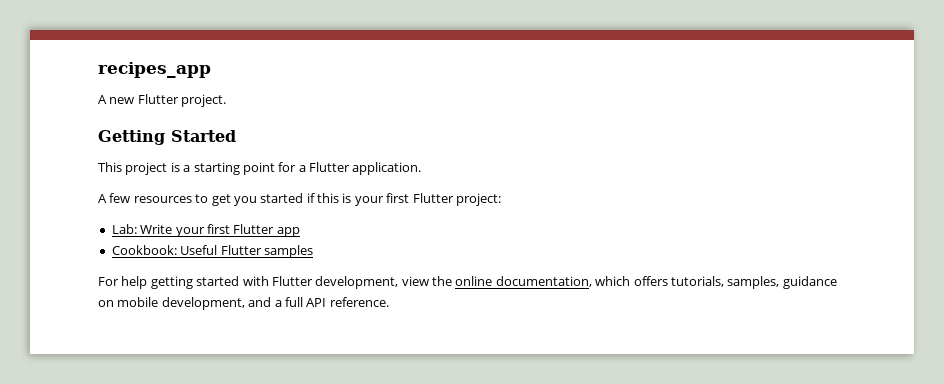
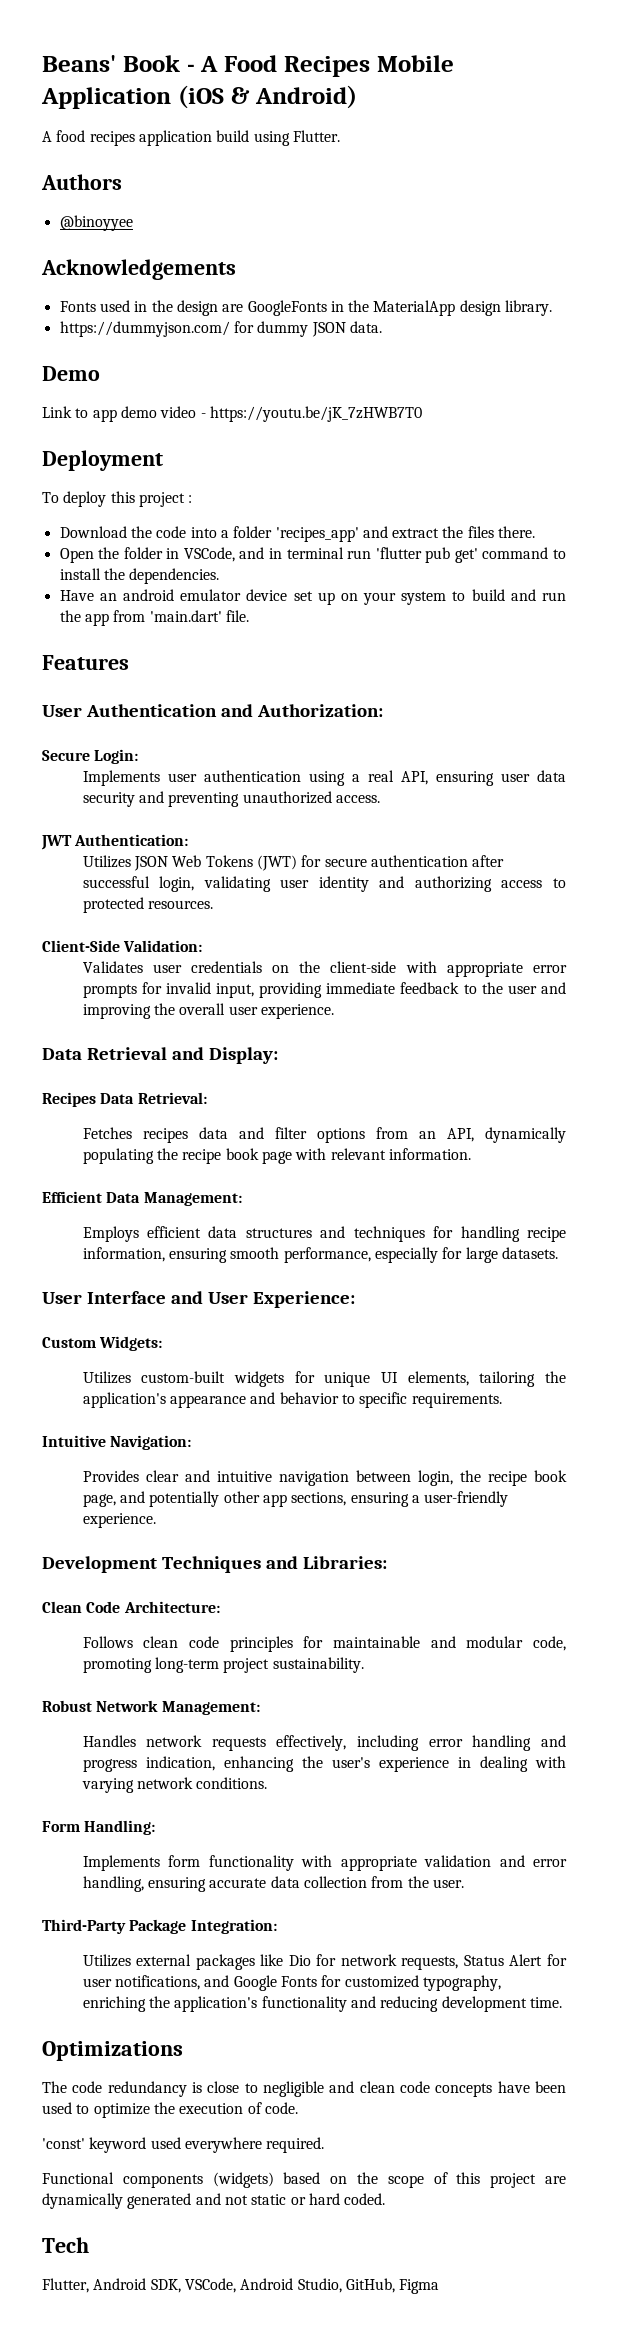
- recipes_app
- A new Flutter project.
- Getting Started
- This project is a starting point for a Flutter application.
- A few resources to get you started if this is your first Flutter project:
- Lab: Write your first Flutter app
- Cookbook: Useful Flutter samples
- For help getting started with Flutter development, view the online documentation, which offers tutorials, samples, guidance on mobile development, and a full API reference.
+ Beans' Book - A Food Recipes Mobile Application (iOS & Android)
+ A food recipes application build using Flutter.
+ Authors
+ @binoyyee
+ Acknowledgements
+ Fonts used in the design are GoogleFonts in the MaterialApp design library.
+ https://dummyjson.com/ for dummy JSON data.
+ Demo
+ Link to app demo video - https://youtu.be/jK_7zHWB7T0
+ Deployment
+ To deploy this project :
+ Download the code into a folder 'recipes_app' and extract the files there.
+ Open the folder in VSCode, and in terminal run 'flutter pub get' command to install the dependencies.
+ Have an android emulator device set up on your system to build and run the app from 'main.dart' file.
+ Features
+ User Authentication and Authorization:
+ Secure Login:
+ Implements user authentication using a real API, ensuring user data security and preventing unauthorized access.
+ JWT Authentication:
+ Utilizes JSON Web Tokens (JWT) for secure authentication after successful login, validating user identity and authorizing access to protected resources.
+ Client-Side Validation:
+ Validates user credentials on the client-side with appropriate error prompts for invalid input, providing immediate feedback to the user and improving the overall user experience.
+ Data Retrieval and Display:
+ Recipes Data Retrieval:
+ Fetches recipes data and filter options from an API, dynamically populating the recipe book page with relevant information.
+ Efficient Data Management:
+ Employs efficient data structures and techniques for handling recipe information, ensuring smooth performance, especially for large datasets.
+ User Interface and User Experience:
+ Custom Widgets:
+ Utilizes custom-built widgets for unique UI elements, tailoring the application's appearance and behavior to specific requirements.
+ Intuitive Navigation:
+ Provides clear and intuitive navigation between login, the recipe book page, and potentially other app sections, ensuring a user-friendly experience.
+ Development Techniques and Libraries:
+ Clean Code Architecture:
+ Follows clean code principles for maintainable and modular code, promoting long-term project sustainability.
+ Robust Network Management:
+ Handles network requests effectively, including error handling and progress indication, enhancing the user's experience in dealing with varying network conditions.
+ Form Handling:
+ Implements form functionality with appropriate validation and error handling, ensuring accurate data collection from the user.
+ Third-Party Package Integration:
+ Utilizes external packages like Dio for network requests, Status Alert for user notifications, and Google Fonts for customized typography, enriching the application's functionality and reducing development time.
+ Optimizations
+ The code redundancy is close to negligible and clean code concepts have been used to optimize the execution of code.
+ 'const' keyword used everywhere required.
+ Functional components (widgets) based on the scope of this project are dynamically generated and not static or hard coded.
+ Tech
+ Flutter, Android SDK, VSCode, Android Studio, GitHub, Figma

